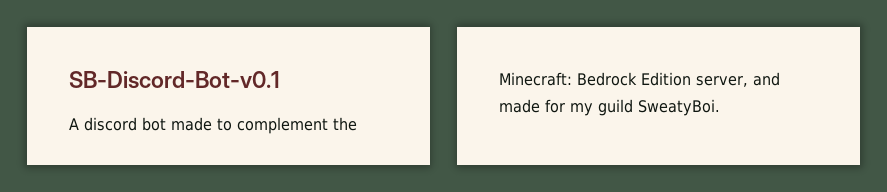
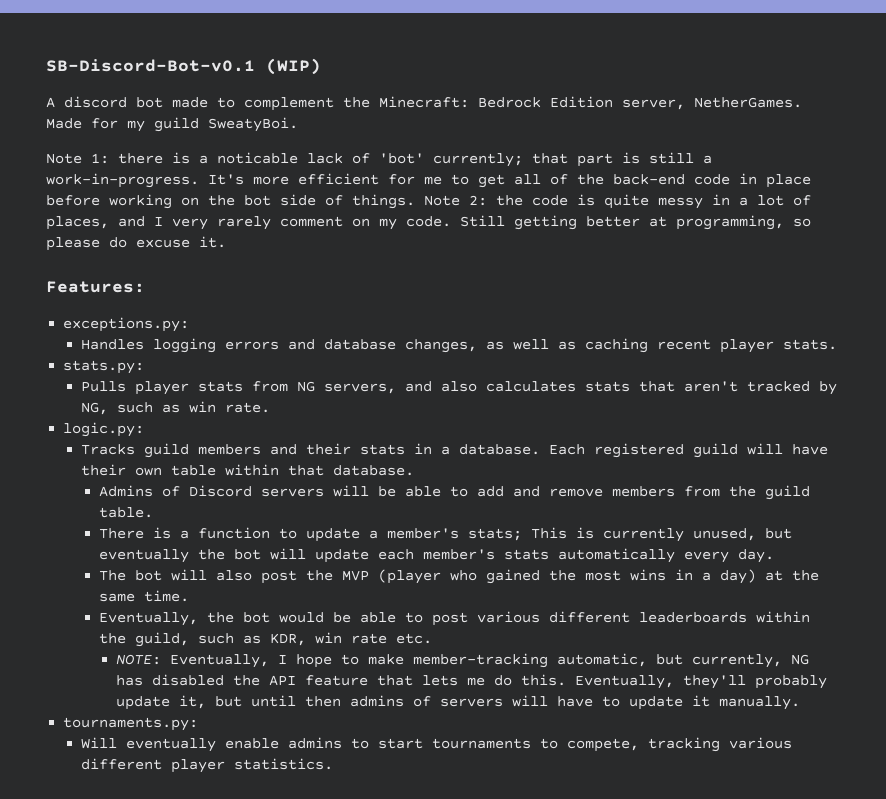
- SB-Discord-Bot-v0.1
+ SB-Discord-Bot-v0.1 (WIP)
- A discord bot made to complement the Minecraft: Bedrock Edition server, and made for my guild SweatyBoi.
+ A discord bot made to complement the Minecraft: Bedrock Edition server, NetherGames. Made for my guild SweatyBoi.
+ Note 1: there is a noticable lack of 'bot' currently; that part is still a work-in-progress. It's more efficient for me to get all of the back-end code in place before working on the bot side of things. Note 2: the code is quite messy in a lot of places, and I very rarely comment on my code. Still getting better at programming, so please do excuse it.
+ Features:
+ exceptions.py:
+ Handles logging errors and database changes, as well as caching recent player stats.
+ stats.py:
+ Pulls player stats from NG servers, and also calculates stats that aren't tracked by NG, such as win rate.
+ logic.py:
+ Tracks guild members and their stats in a database. Each registered guild will have their own table within that database.
+ Admins of Discord servers will be able to add and remove members from the guild table.
+ There is a function to update a member's stats; This is currently unused, but eventually the bot will update each member's stats automatically every day.
+ The bot will also post the MVP (player who gained the most wins in a day) at the same time.
+ Eventually, the bot would be able to post various different leaderboards within the guild, such as KDR, win rate etc.
+ NOTE: Eventually, I hope to make member-tracking automatic, but currently, NG has disabled the API feature that lets me do this. Eventually, they'll probably update it, but until then admins of servers will have to update it manually.
+ tournaments.py:
+ Will eventually enable admins to start tournaments to compete, tracking various different player statistics.

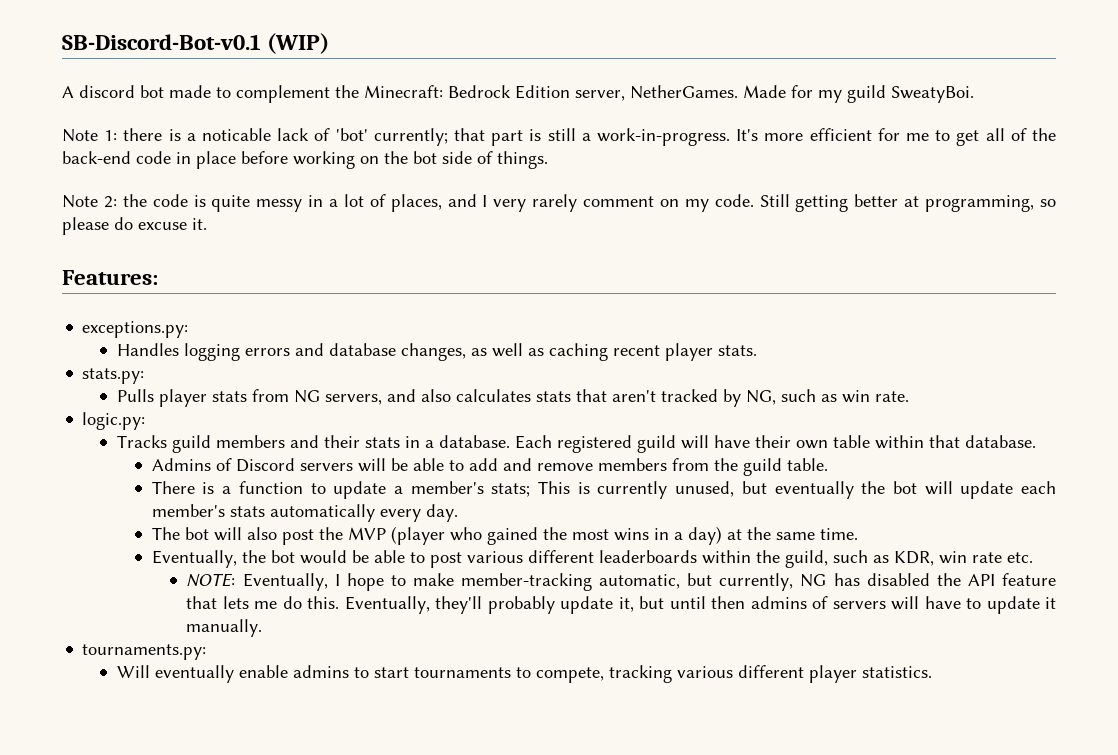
- It's more efficient for me to get all of the back-end code in place before working on the bot side of things. Note 2: the code is quite messy in a lot of places, and I very rarely comment on my code.
+ It's more efficient for me to get all of the back-end code in place before working on the bot side of things.
+ Note 2: the code is quite messy in a lot of places, and I very rarely comment on my code.

